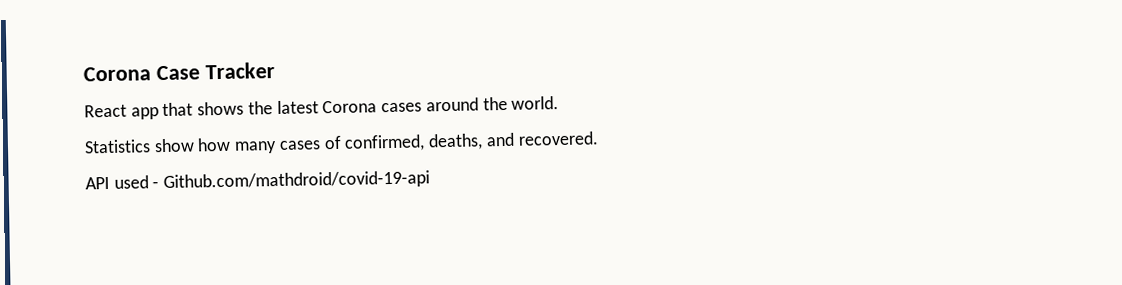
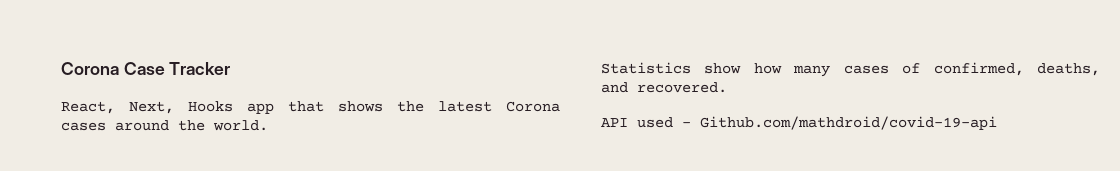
- React app that shows the latest Corona cases around the world.
+ React, Next, Hooks app that shows the latest Corona cases around the world.

